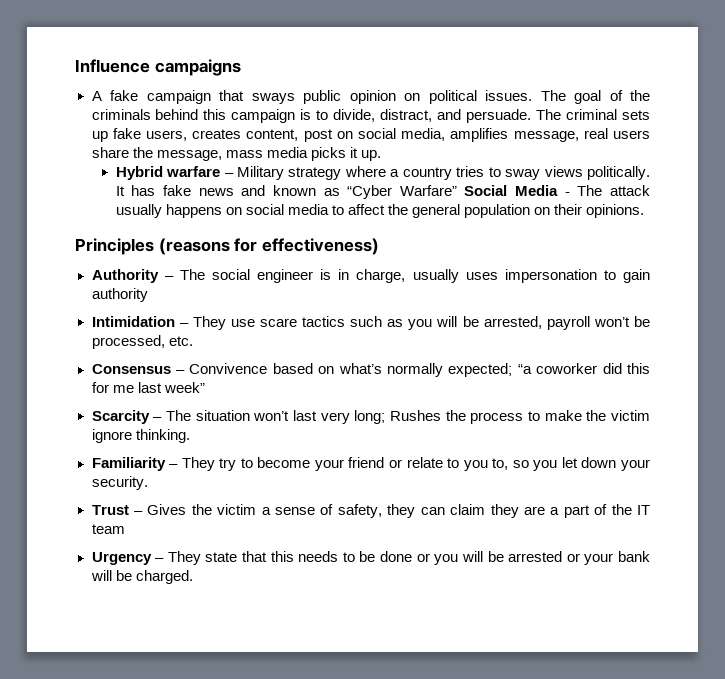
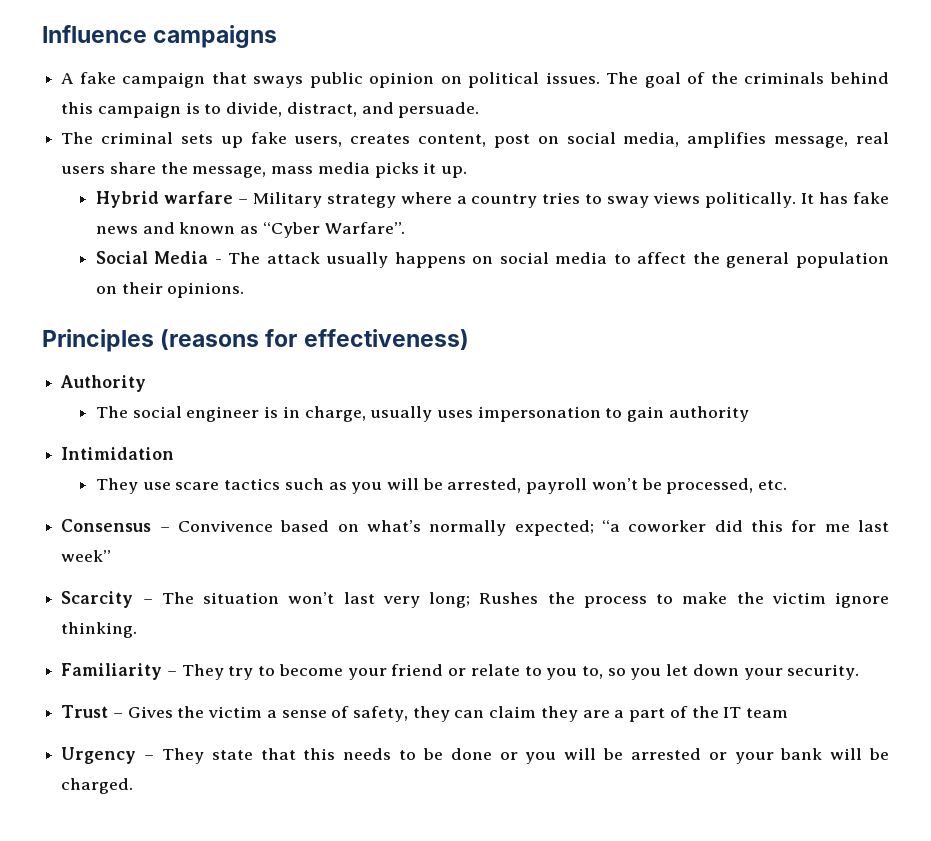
- The goal of the criminals behind this campaign is to divide, distract, and persuade. The criminal sets up fake users, creates content, post on social media, amplifies message, real users share the message, mass media picks it up.
+ The goal of the criminals behind this campaign is to divide, distract, and persuade.
+ The criminal sets up fake users, creates content, post on social media, amplifies message, real users share the message, mass media picks it up.
- It has fake news and known as “Cyber Warfare” Social Media - The attack usually happens on social media to affect the general population on their opinions.
+ It has fake news and known as “Cyber Warfare”.
+ Social Media - The attack usually happens on social media to affect the general population on their opinions.
- Authority – The social engineer is in charge, usually uses impersonation to gain authority
+ Authority
+ The social engineer is in charge, usually uses impersonation to gain authority
- Intimidation – They use scare tactics such as you will be arrested, payroll won’t be processed, etc.
+ Intimidation
+ They use scare tactics such as you will be arrested, payroll won’t be processed, etc.

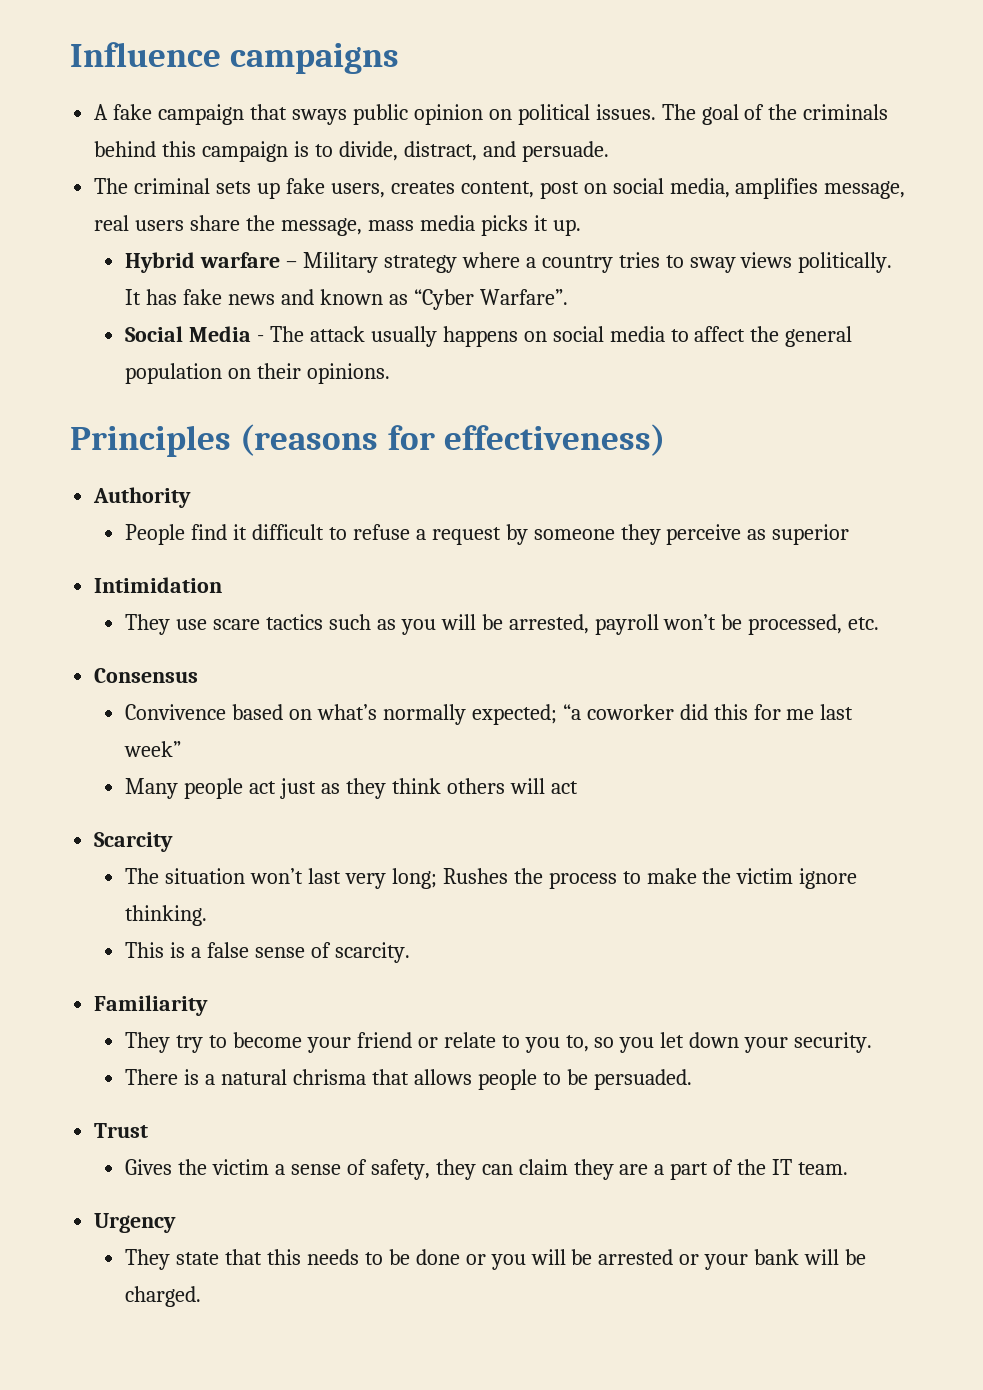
- The social engineer is in charge, usually uses impersonation to gain authority
+ People find it difficult to refuse a request by someone they perceive as superior
- Consensus – Convivence based on what’s normally expected; “a coworker did this for me last week”
+ Consensus
+ Convivence based on what’s normally expected; “a coworker did this for me last week”
+ Many people act just as they think others will act
- Scarcity – The situation won’t last very long; Rushes the process to make the victim ignore thinking.
+ Scarcity
+ The situation won’t last very long; Rushes the process to make the victim ignore thinking.
+ This is a false sense of scarcity.
- Familiarity – They try to become your friend or relate to you to, so you let down your security.
+ Familiarity
+ They try to become your friend or relate to you to, so you let down your security.
+ There is a natural chrisma that allows people to be persuaded.
- Trust – Gives the victim a sense of safety, they can claim they are a part of the IT team
+ Trust
+ Gives the victim a sense of safety, they can claim they are a part of the IT team.
- Urgency – They state that this needs to be done or you will be arrested or your bank will be charged.
+ Urgency
+ They state that this needs to be done or you will be arrested or your bank will be charged.

